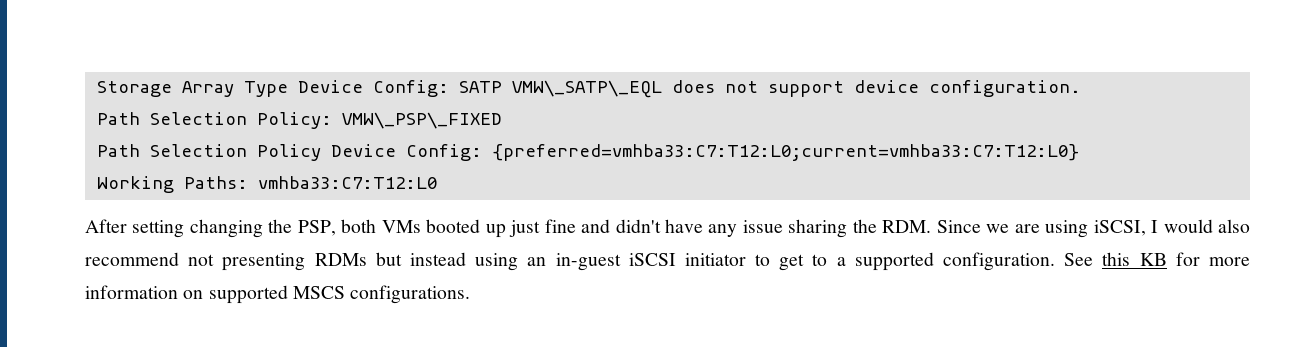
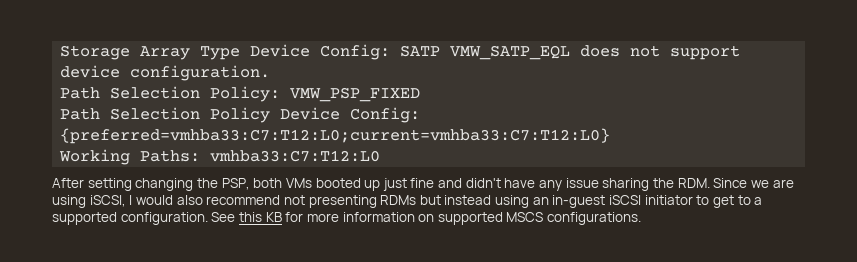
- Storage Array Type Device Config: SATP VMW\_SATP\_EQL does not support device configuration.
+ Storage Array Type Device Config: SATP VMW_SATP_EQL does not support device configuration.
- Path Selection Policy: VMW\_PSP\_FIXED
+ Path Selection Policy: VMW_PSP_FIXED

